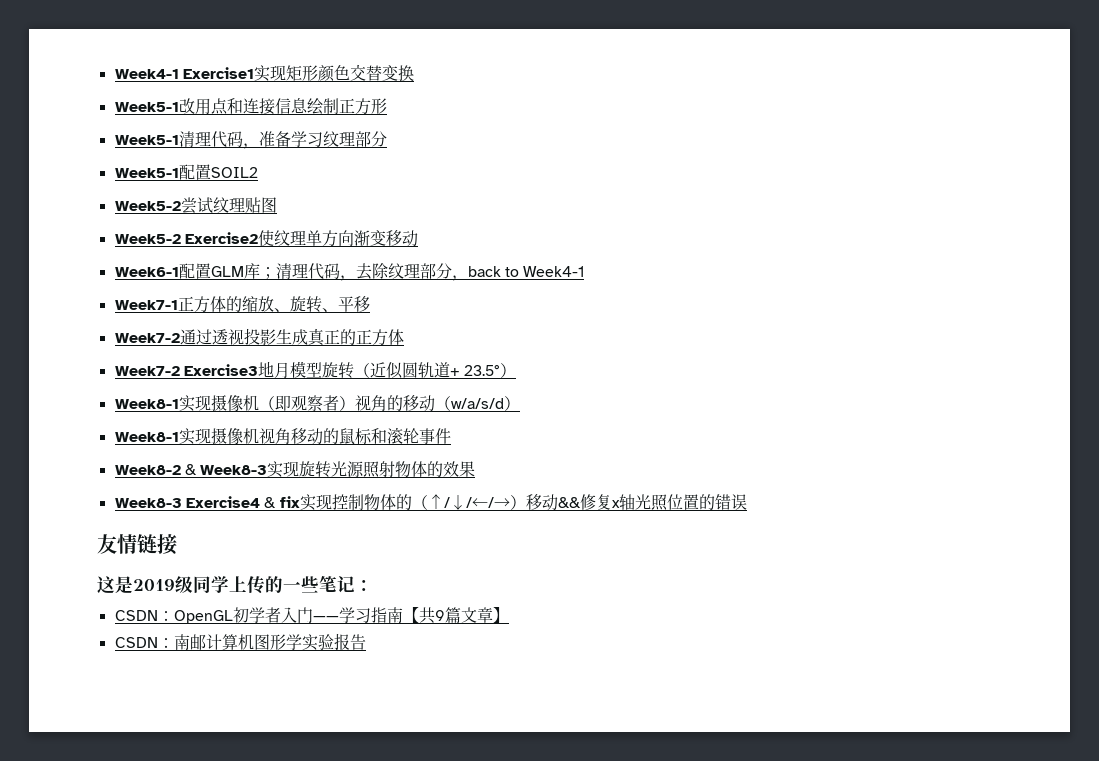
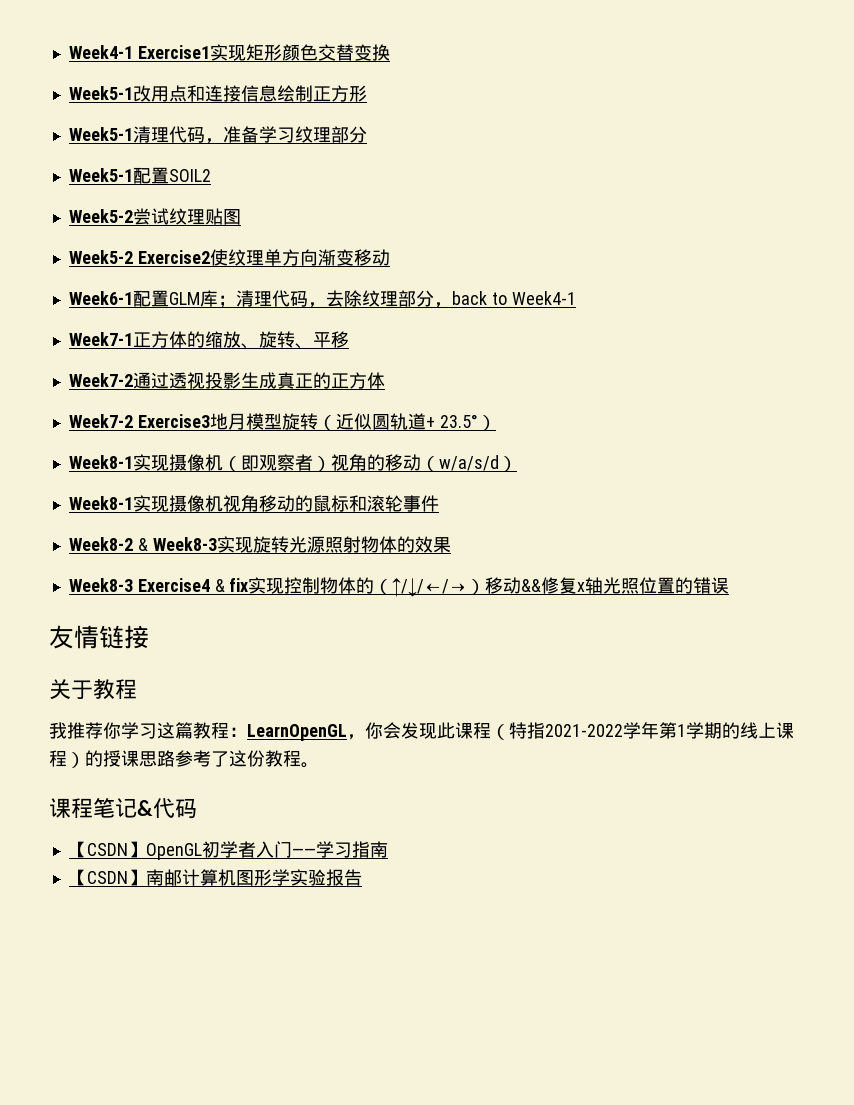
- 这是2019级同学上传的一些笔记：
- CSDN：OpenGL初学者入门——学习指南【共9篇文章】
- CSDN：南邮计算机图形学实验报告
+ 关于教程
+ 我推荐你学习这篇教程：LearnOpenGL，你会发现此课程（特指2021-2022学年第1学期的线上课程）的授课思路参考了这份教程。
+ 课程笔记&代码
+ 【CSDN】OpenGL初学者入门——学习指南
+ 【CSDN】南邮计算机图形学实验报告

